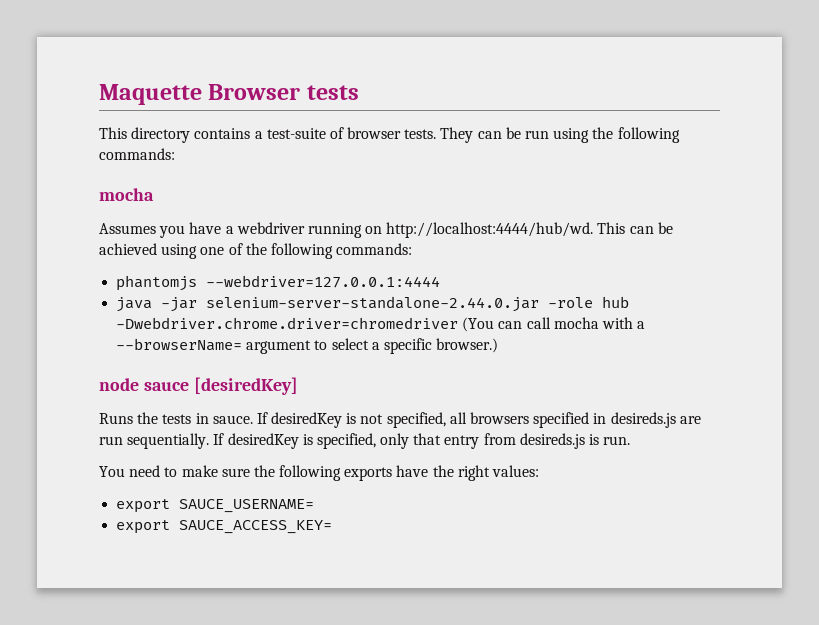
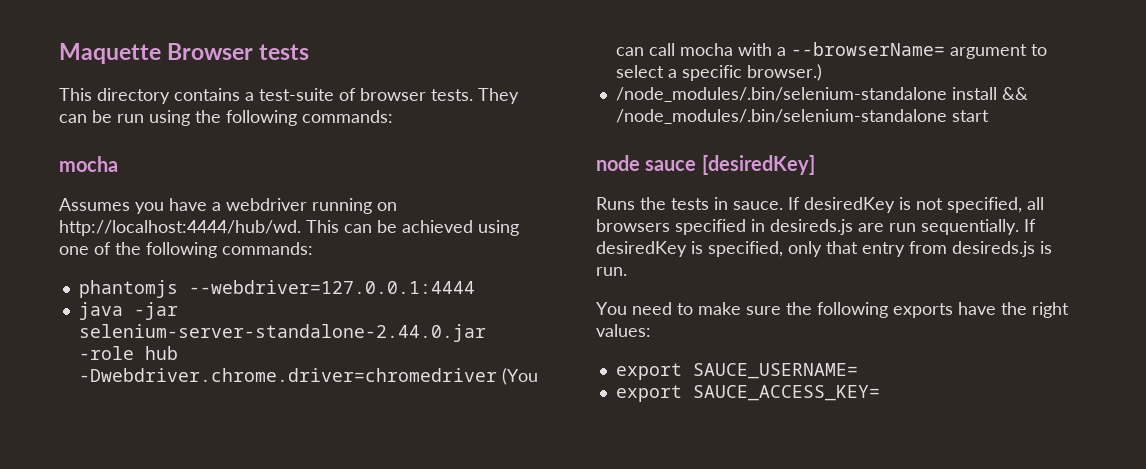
+ /node_modules/.bin/selenium-standalone install && /node_modules/.bin/selenium-standalone start

